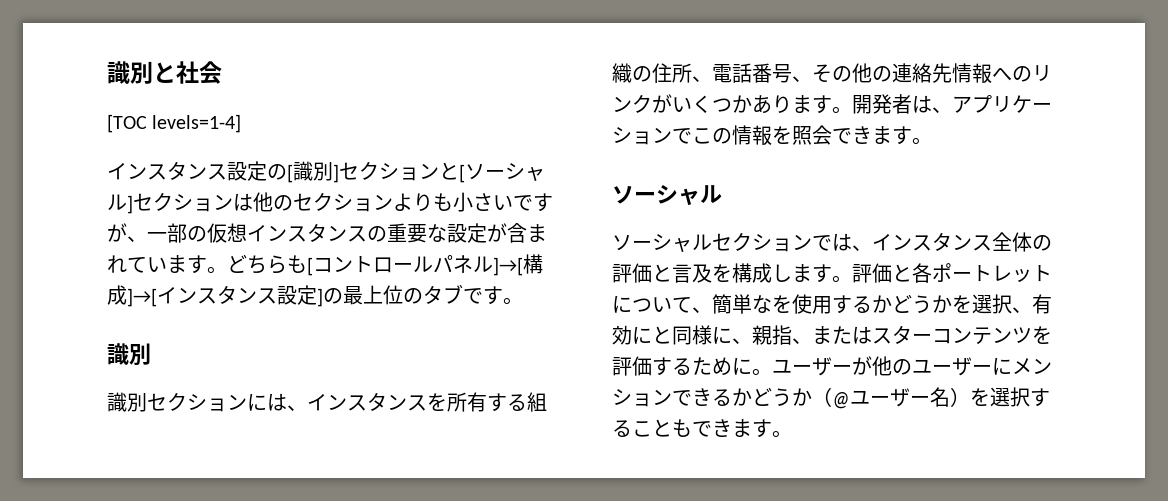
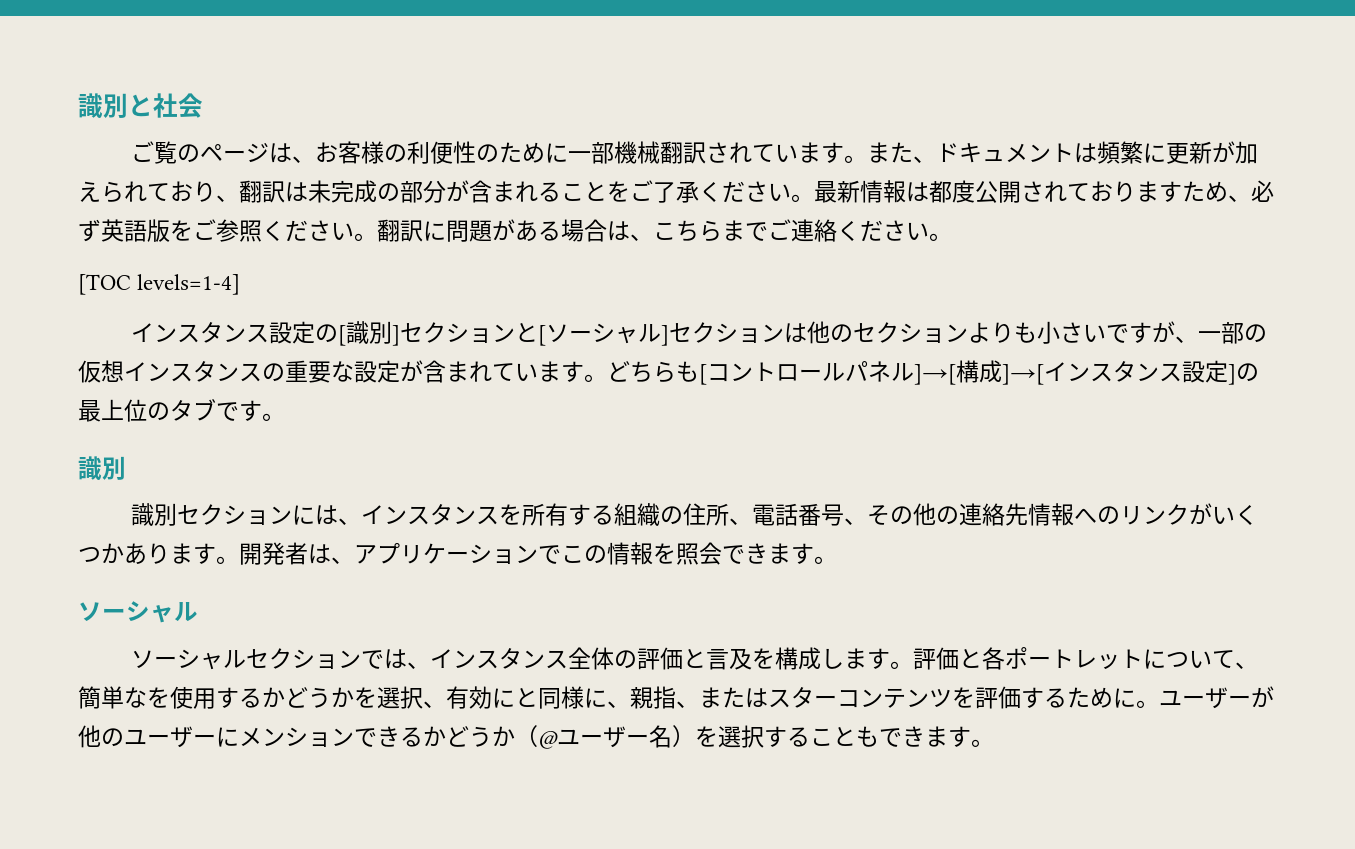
+ ご覧のページは、お客様の利便性のために一部機械翻訳されています。また、ドキュメントは頻繁に更新が加えられており、翻訳は未完成の部分が含まれることをご了承ください。最新情報は都度公開されておりますため、必ず英語版をご参照ください。翻訳に問題がある場合は、こちらまでご連絡ください。

